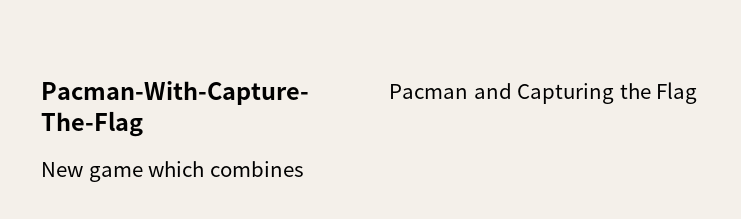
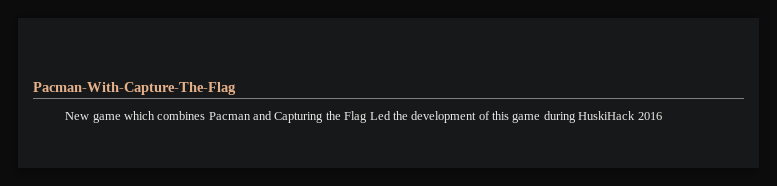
- New game which combines Pacman and Capturing the Flag
+ New game which combines Pacman and Capturing the Flag Led the development of this game during HuskiHack 2016

